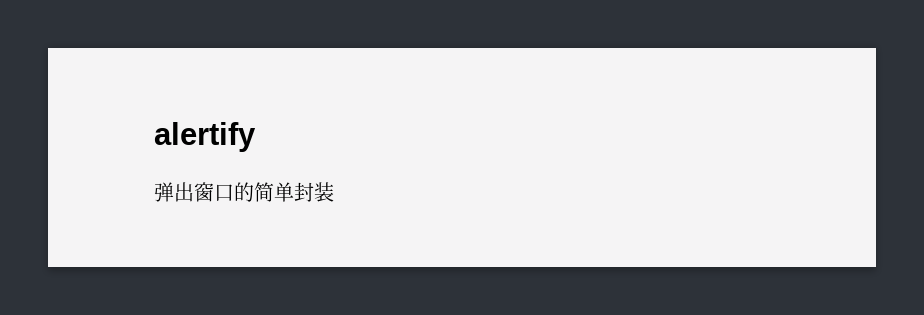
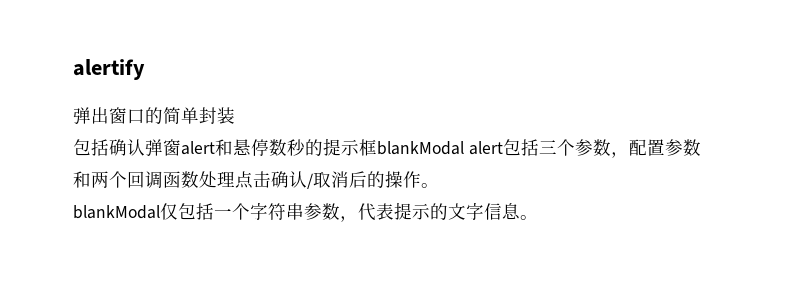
+ 包括确认弹窗alert和悬停数秒的提示框blankModal alert包括三个参数，配置参数和两个回调函数处理点击确认/取消后的操作。
+ blankModal仅包括一个字符串参数，代表提示的文字信息。

